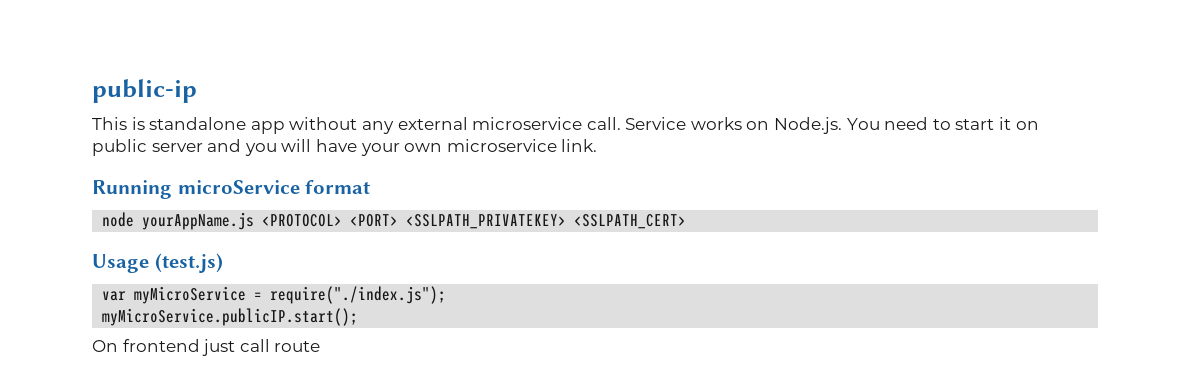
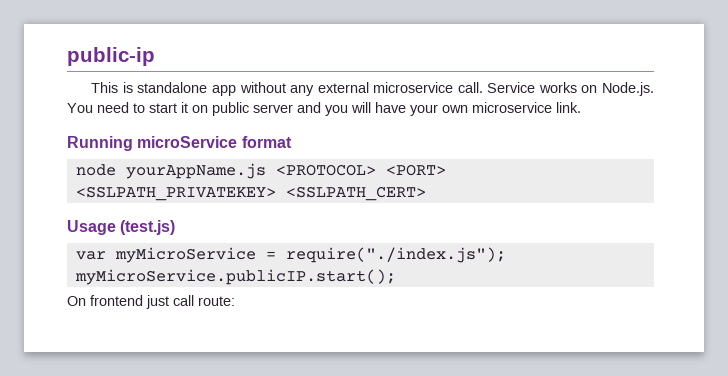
- On frontend just call route
+ On frontend just call route:

